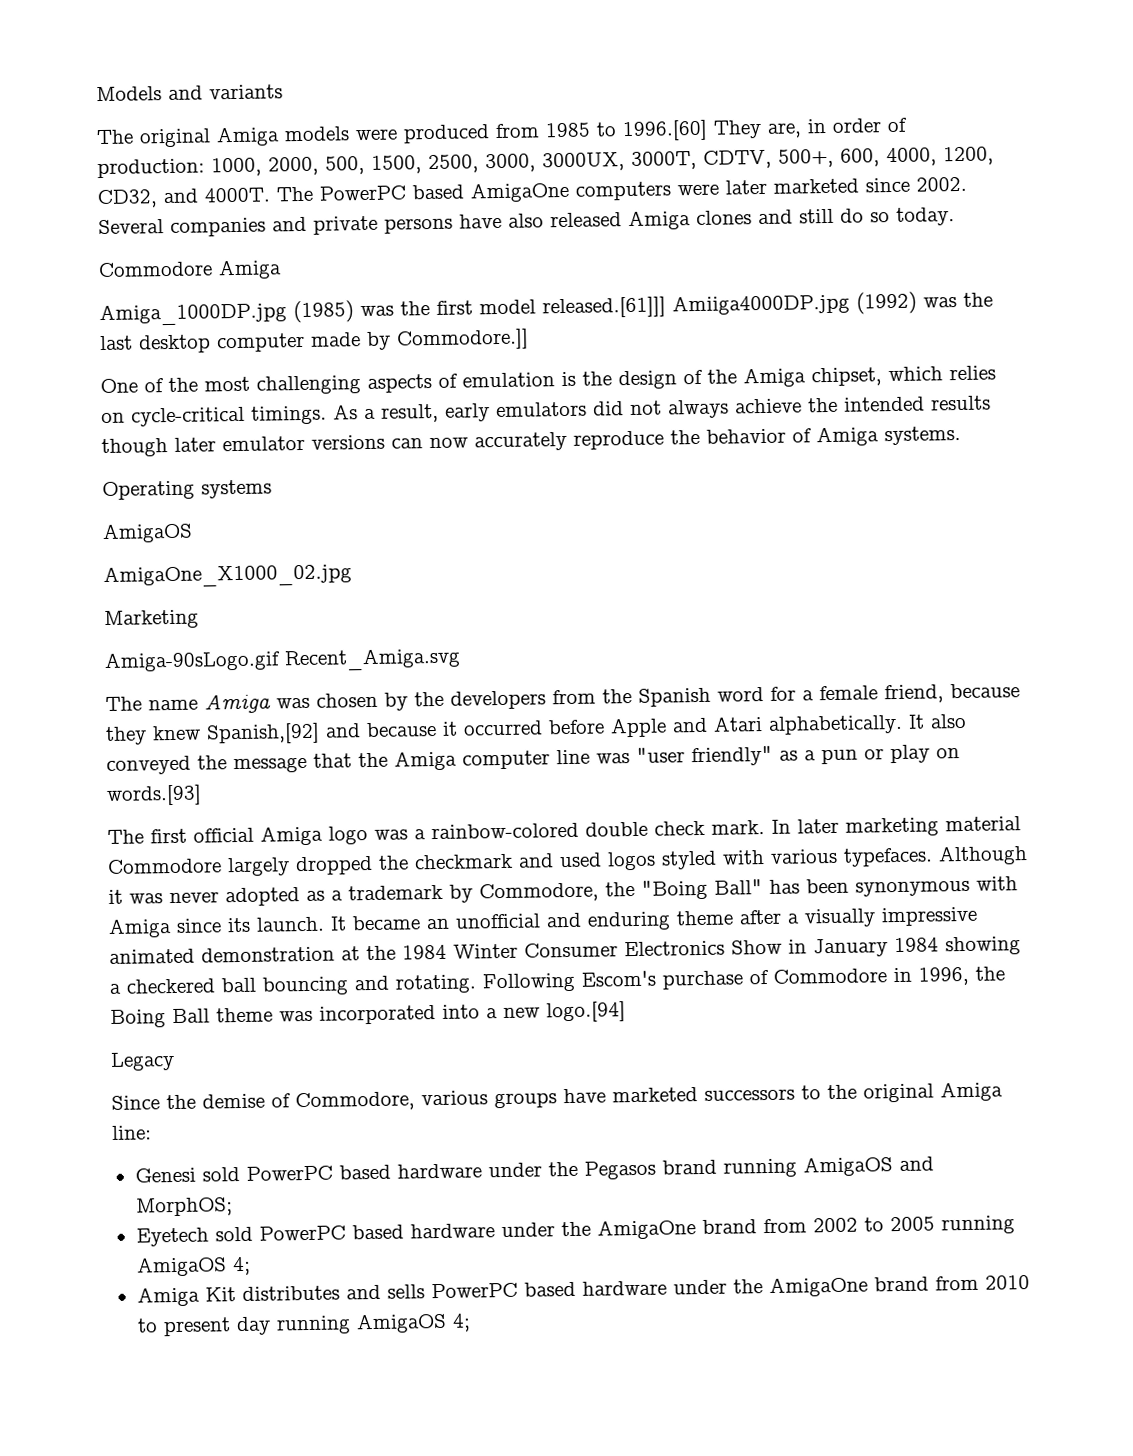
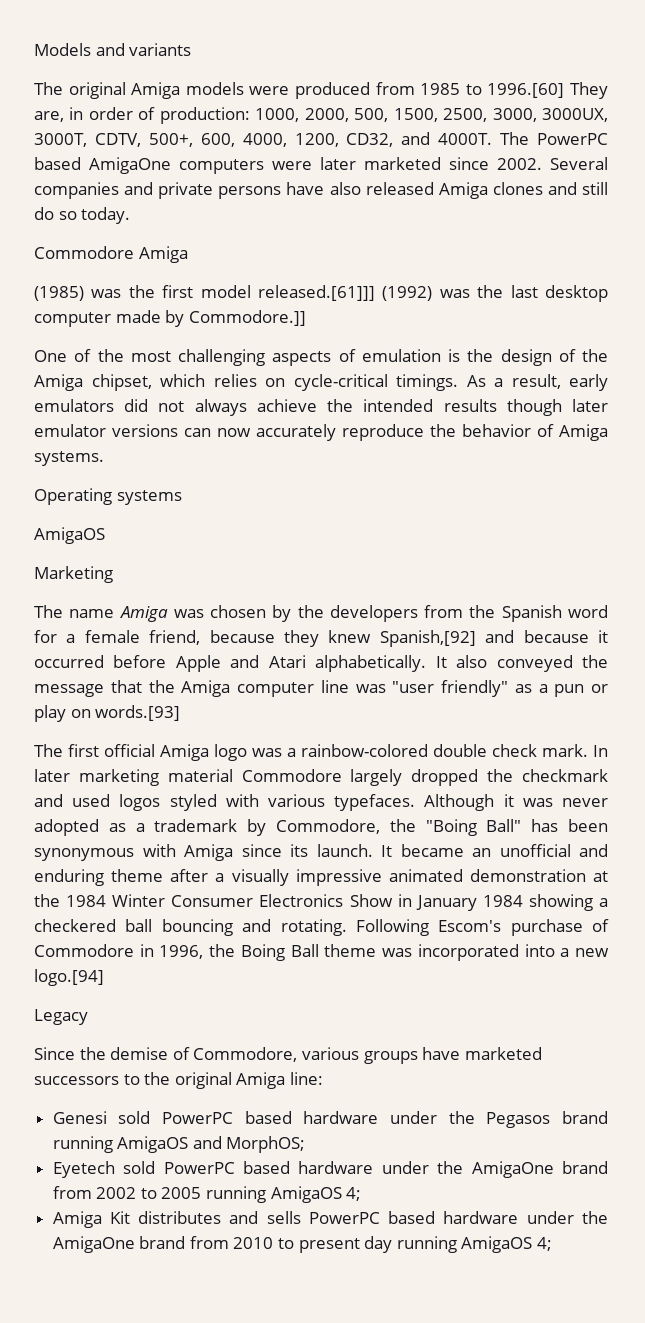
- Amiga_1000DP.jpg (1985) was the first model released.[61]]] Amiiga4000DP.jpg (1992) was the last desktop computer made by Commodore.]]
+ (1985) was the first model released.[61]]] (1992) was the last desktop computer made by Commodore.]]
- AmigaOne_X1000_02.jpg
- Amiga-90sLogo.gif Recent_Amiga.svg

